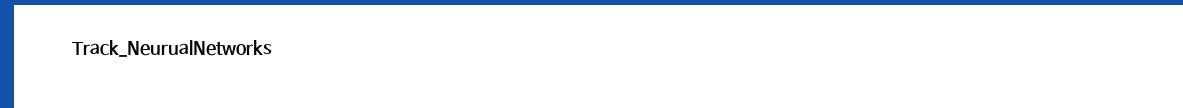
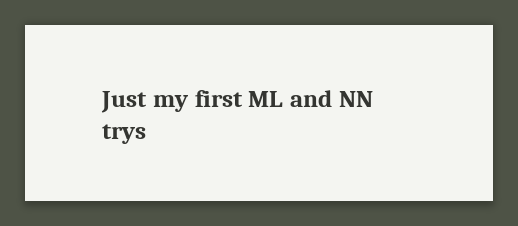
- Track_NeurualNetworks
+ Just my first ML and NN trys

